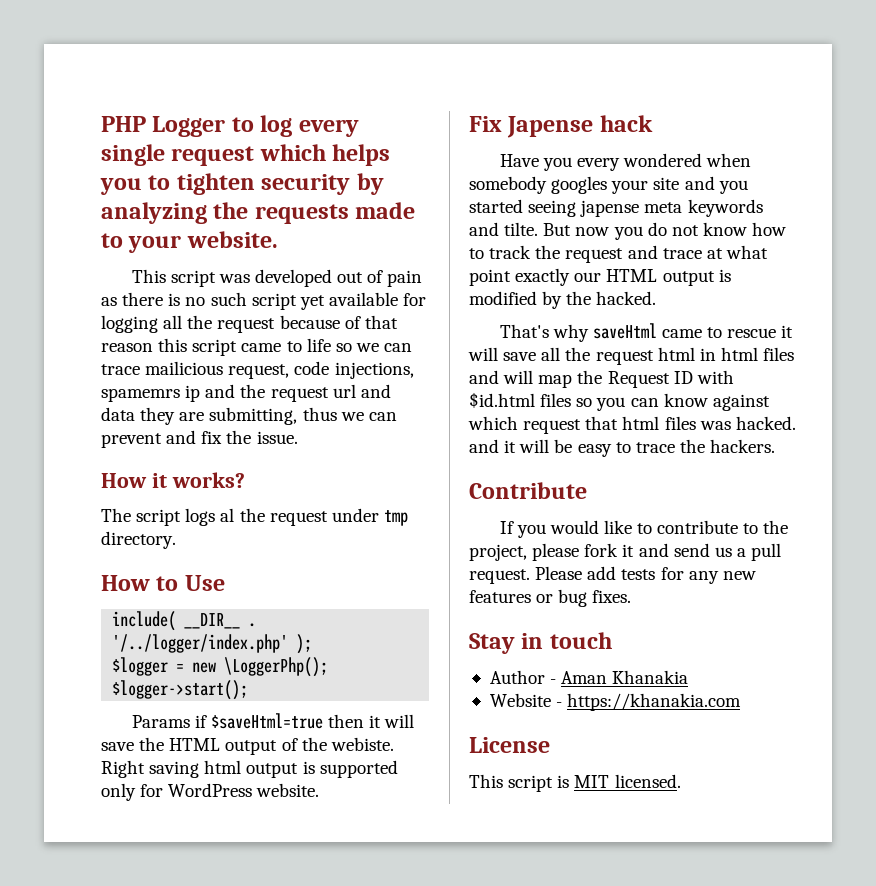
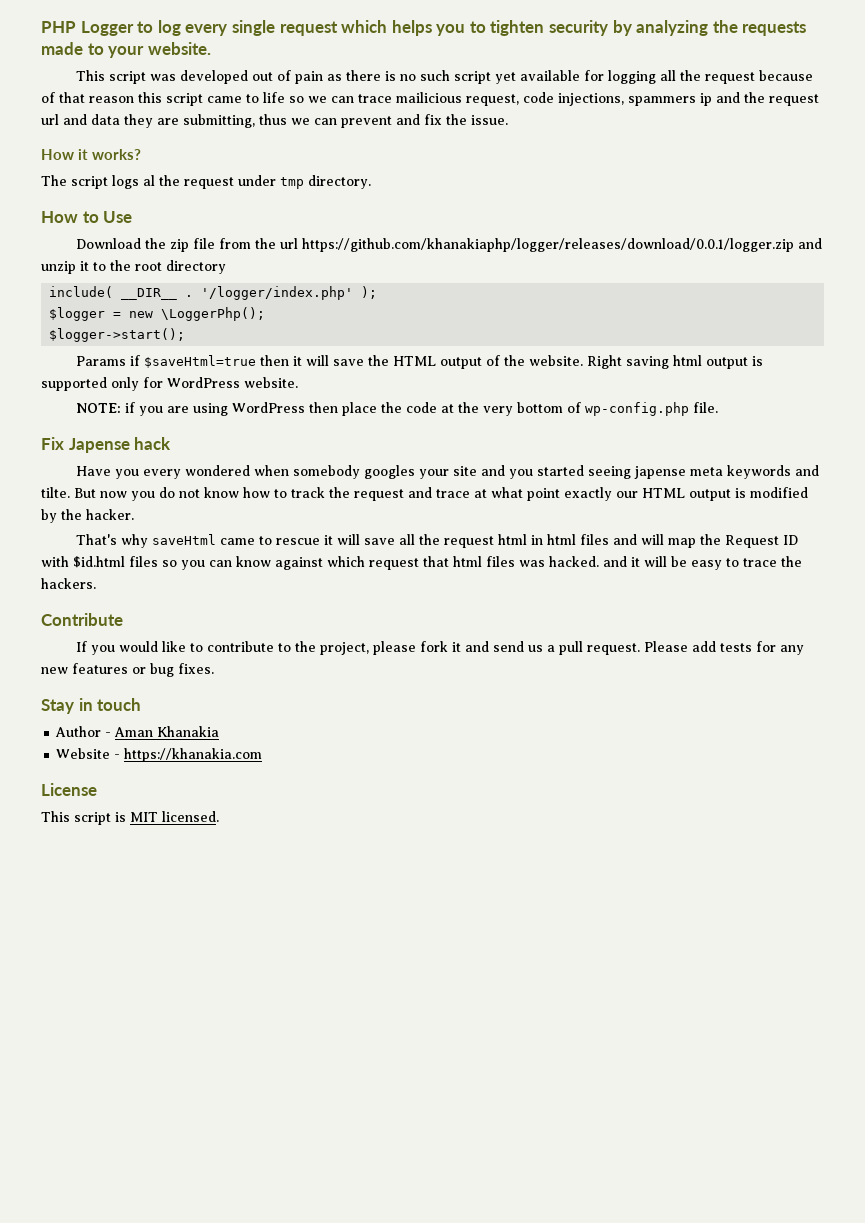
- This script was developed out of pain as there is no such script yet available for logging all the request because of that reason this script came to life so we can trace mailicious request, code injections, spamemrs ip and the request url and data they are submitting, thus we can prevent and fix the issue.
+ This script was developed out of pain as there is no such script yet available for logging all the request because of that reason this script came to life so we can trace mailicious request, code injections, spammers ip and the request url and data they are submitting, thus we can prevent and fix the issue.
+ Download the zip file from the url https://github.com/khanakiaphp/logger/releases/download/0.0.1/logger.zip and unzip it to the root directory
- '/../logger/index.php' );
+ '/logger/index.php' );
- Params if $saveHtml=true then it will save the HTML output of the webiste.
+ Params if $saveHtml=true then it will save the HTML output of the website.
+ NOTE: if you are using WordPress then place the code at the very bottom of wp-config.php file.
- But now you do not know how to track the request and trace at what point exactly our HTML output is modified by the hacked.
+ But now you do not know how to track the request and trace at what point exactly our HTML output is modified by the hacker.

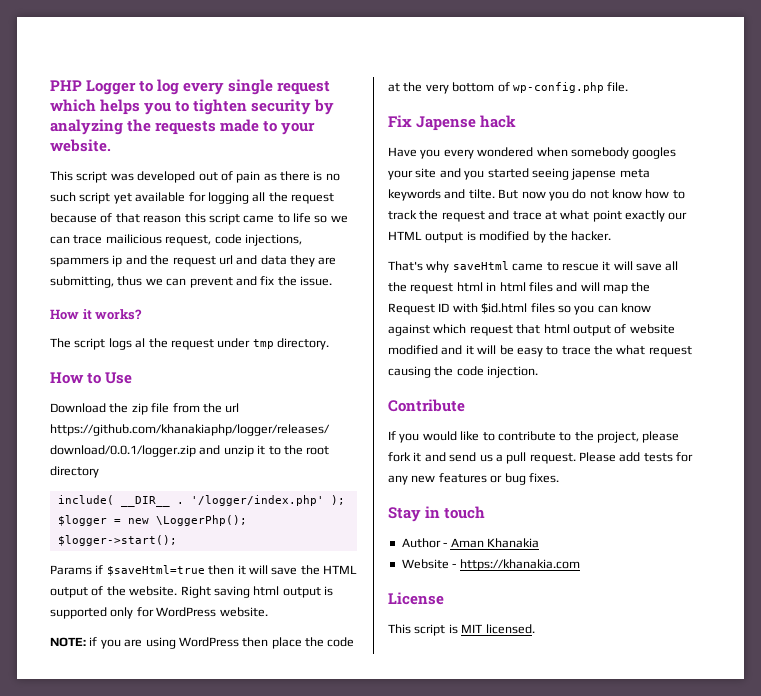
- That's why saveHtml came to rescue it will save all the request html in html files and will map the Request ID with $id.html files so you can know against which request that html files was hacked. and it will be easy to trace the hackers.
+ That's why saveHtml came to rescue it will save all the request html in html files and will map the Request ID with $id.html files so you can know against which request that html output of website modified and it will be easy to trace the what request causing the code injection.

